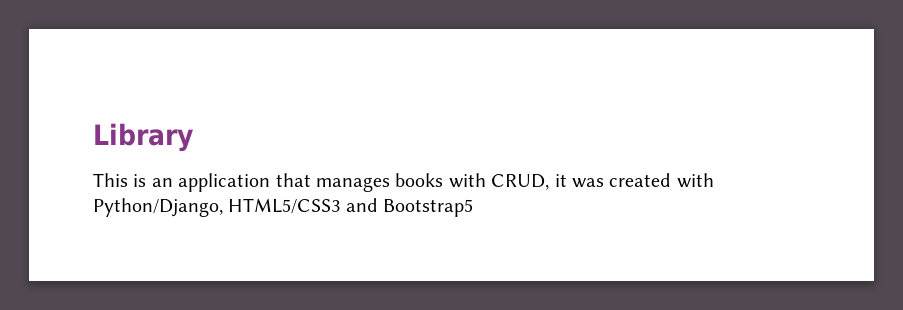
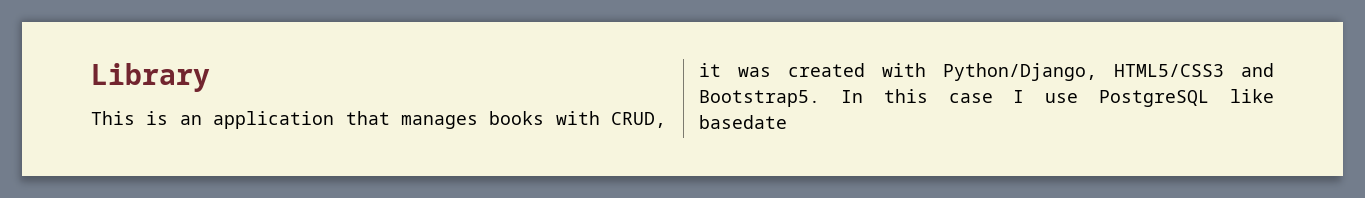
- This is an application that manages books with CRUD, it was created with Python/Django, HTML5/CSS3 and Bootstrap5
+ This is an application that manages books with CRUD, it was created with Python/Django, HTML5/CSS3 and Bootstrap5. In this case I use PostgreSQL like basedate

